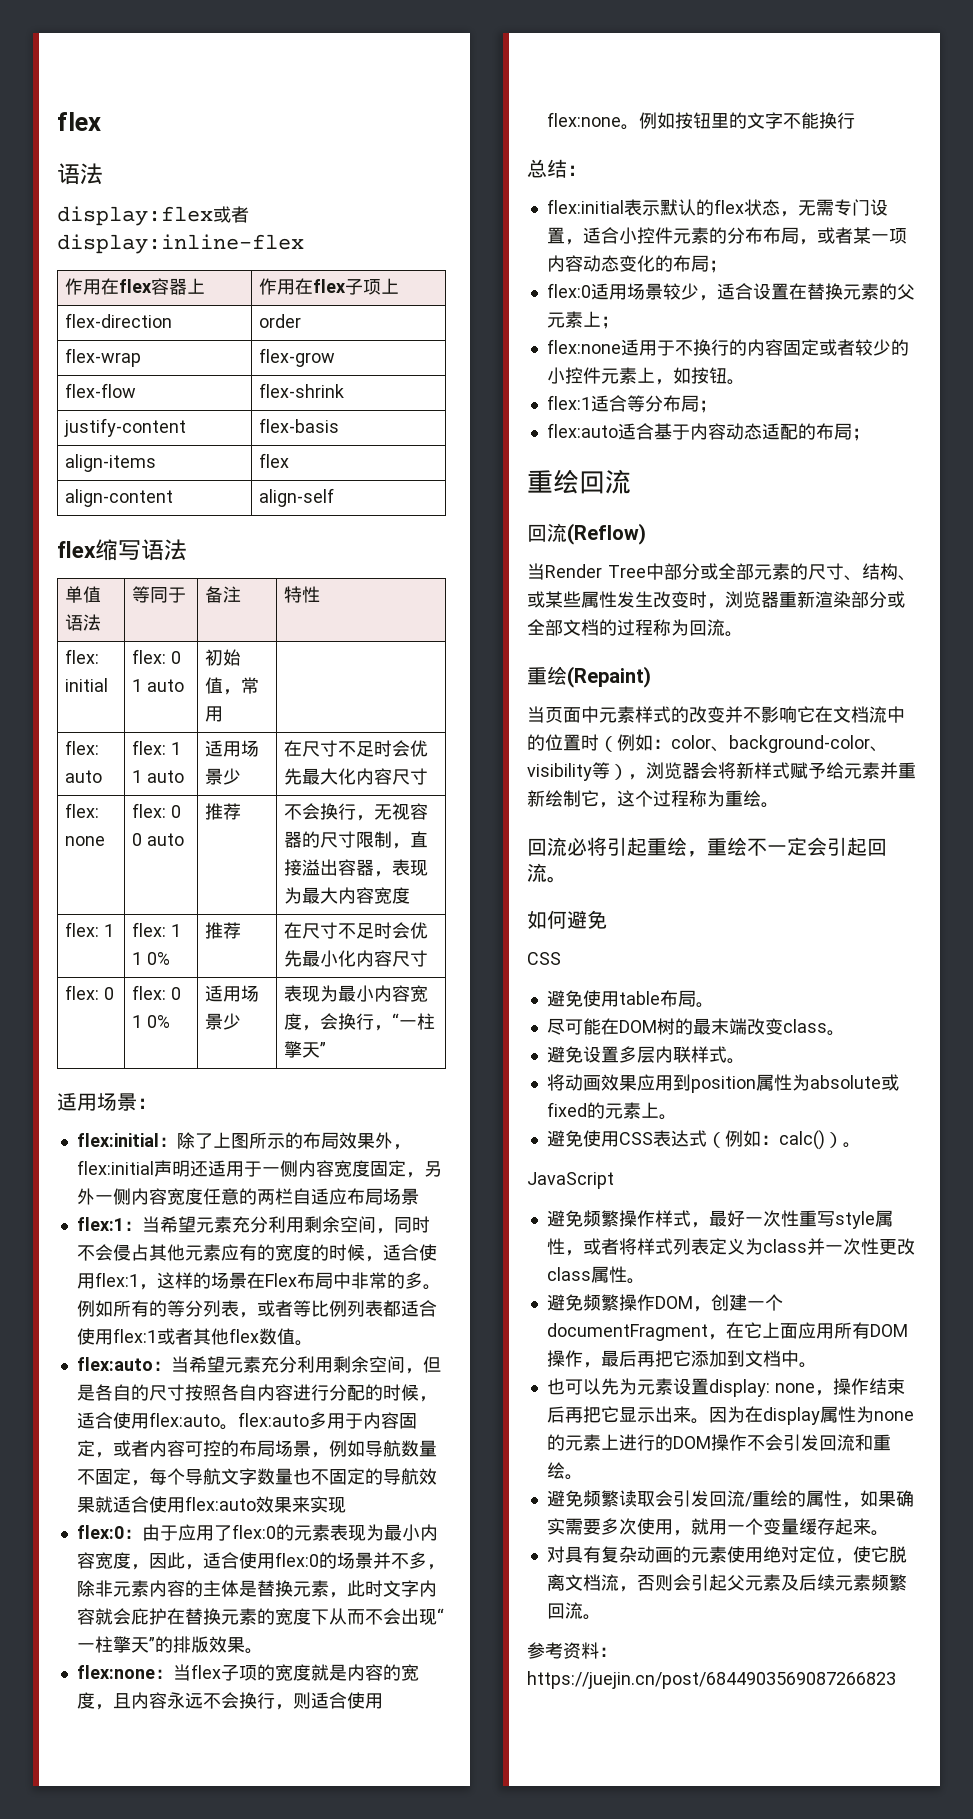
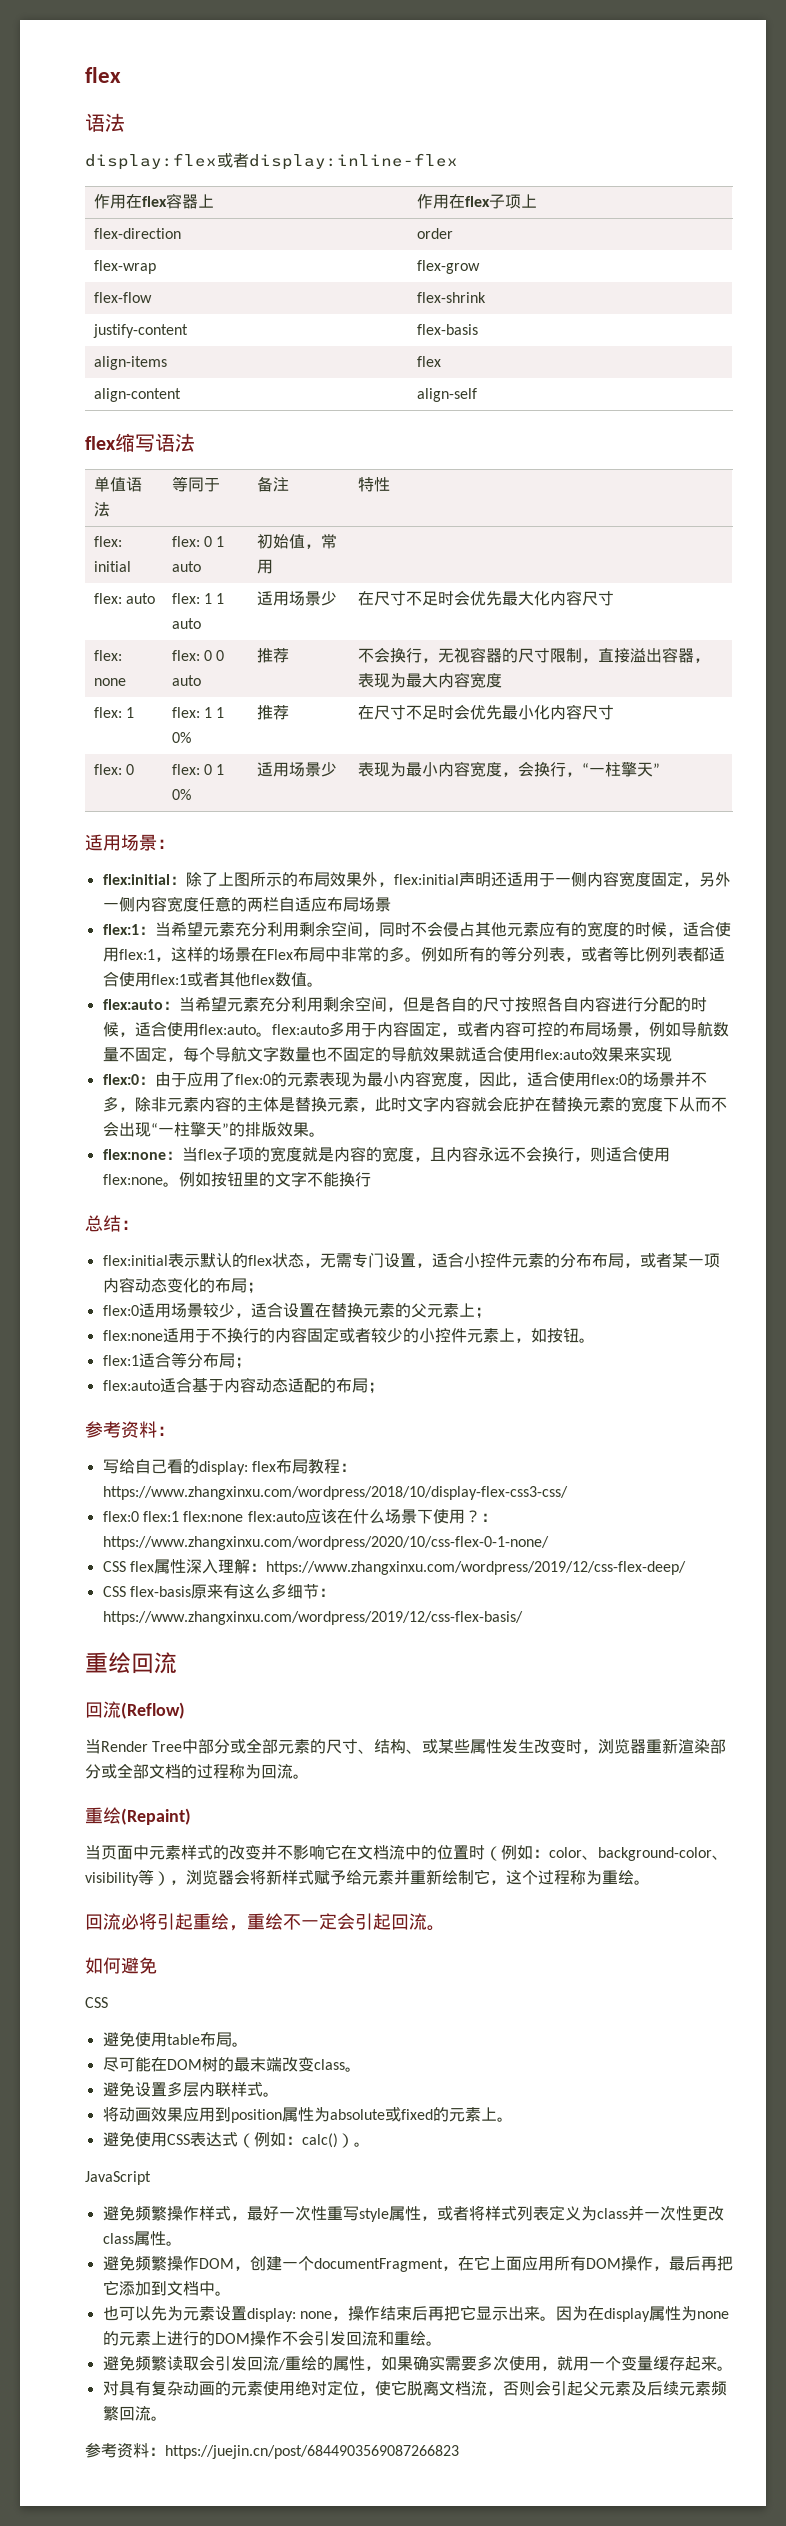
  flex:auto适合基于内容动态适配的布局；
+ 参考资料：
+ 写给自己看的display: flex布局教程：https://www.zhangxinxu.com/wordpress/2018/10/display-flex-css3-css/
+ flex:0 flex:1 flex:none flex:auto应该在什么场景下使用？：https://www.zhangxinxu.com/wordpress/2020/10/css-flex-0-1-none/
+ CSS flex属性深入理解：https://www.zhangxinxu.com/wordpress/2019/12/css-flex-deep/
+ CSS flex-basis原来有这么多细节：https://www.zhangxinxu.com/wordpress/2019/12/css-flex-basis/

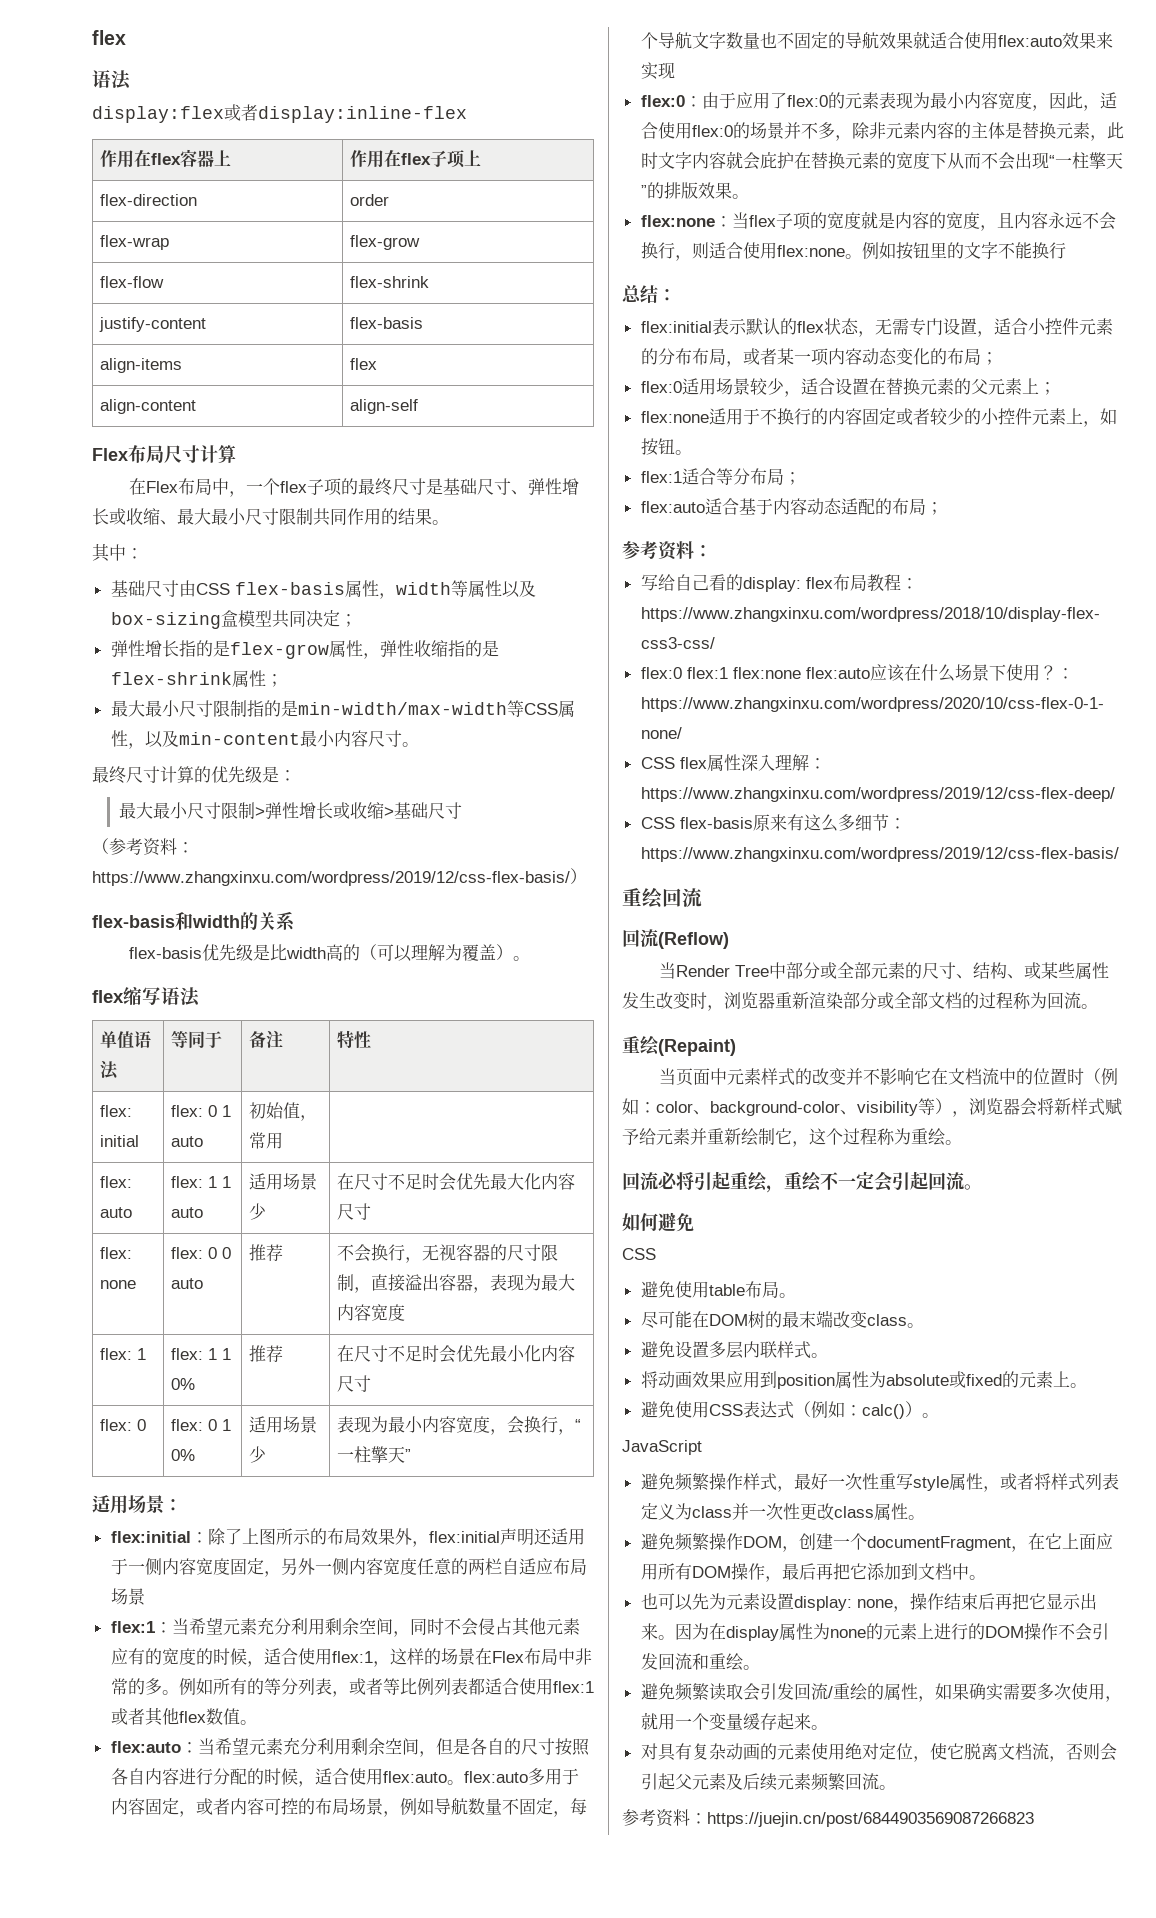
+ Flex布局尺寸计算
+ 在Flex布局中，一个flex子项的最终尺寸是基础尺寸、弹性增长或收缩、最大最小尺寸限制共同作用的结果。
+ 其中：
+ 基础尺寸由CSS flex-basis属性，width等属性以及box-sizing盒模型共同决定；
+ 弹性增长指的是flex-grow属性，弹性收缩指的是flex-shrink属性；
+ 最大最小尺寸限制指的是min-width/max-width等CSS属性，以及min-content最小内容尺寸。
+ 最终尺寸计算的优先级是：
+ 最大最小尺寸限制>弹性增长或收缩>基础尺寸
+ （参考资料：https://www.zhangxinxu.com/wordpress/2019/12/css-flex-basis/）
+ flex-basis和width的关系
+ flex-basis优先级是比width高的（可以理解为覆盖）。

